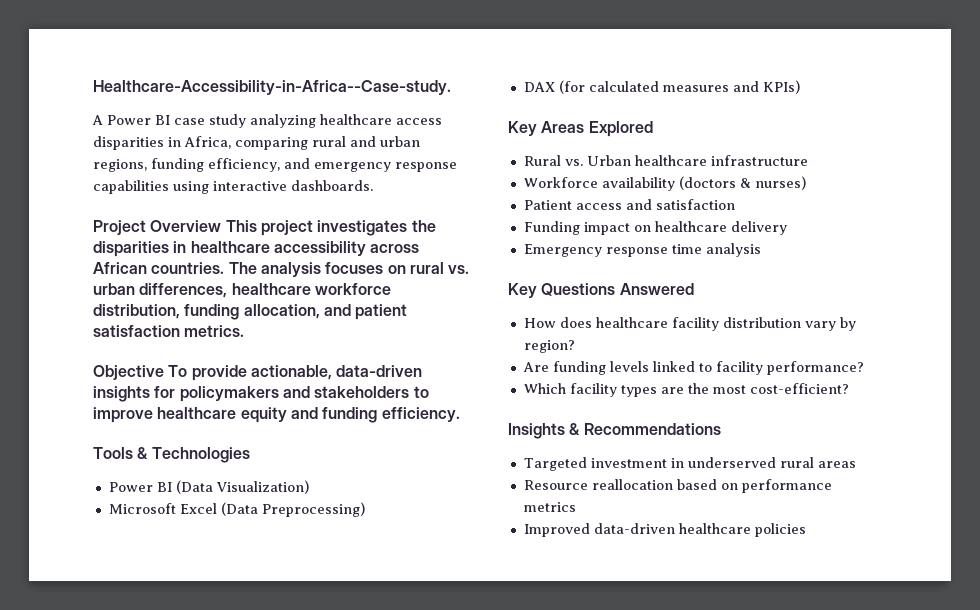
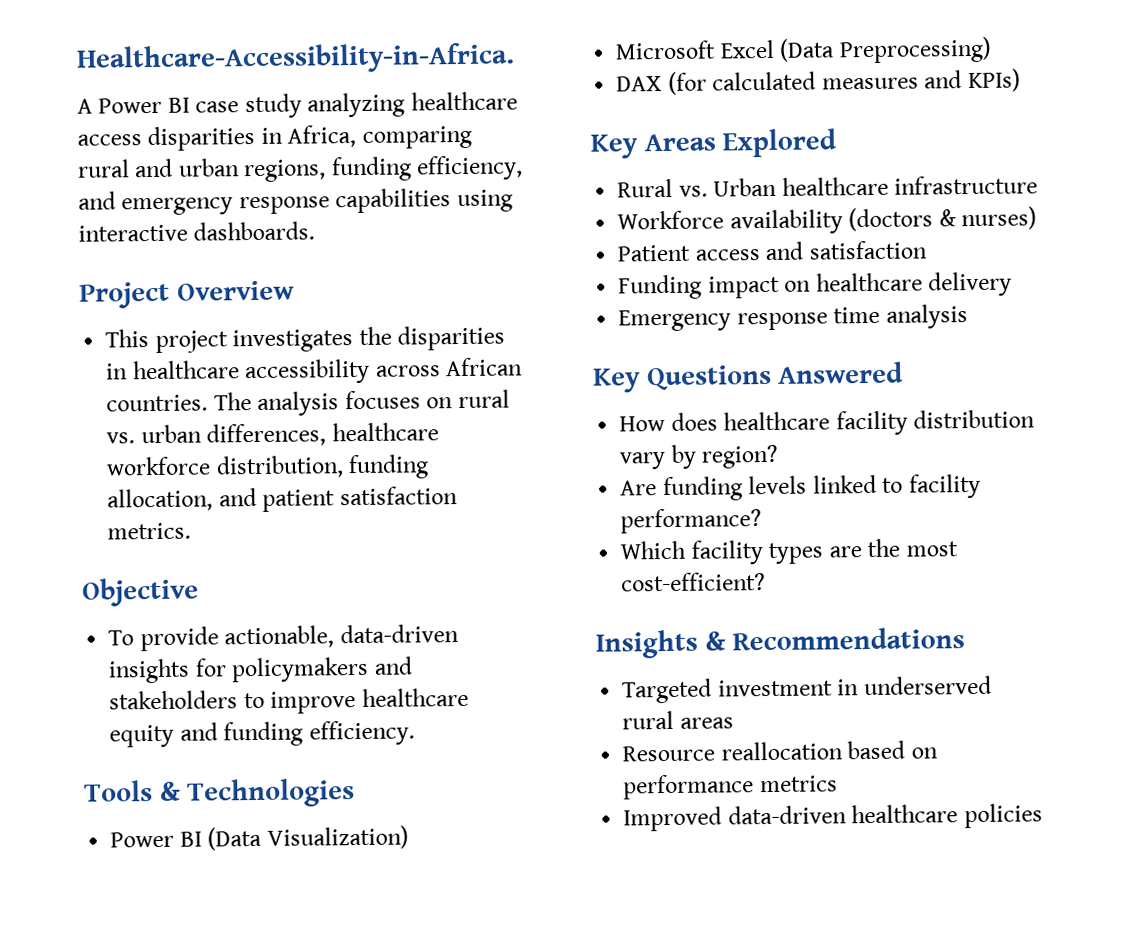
- Healthcare-Accessibility-in-Africa--Case-study.
+ Healthcare-Accessibility-in-Africa.
- Project Overview This project investigates the disparities in healthcare accessibility across African countries.
+ Project Overview
+ This project investigates the disparities in healthcare accessibility across African countries.
- Objective To provide actionable, data-driven insights for policymakers and stakeholders to improve healthcare equity and funding efficiency.
+ Objective
+ To provide actionable, data-driven insights for policymakers and stakeholders to improve healthcare equity and funding efficiency.

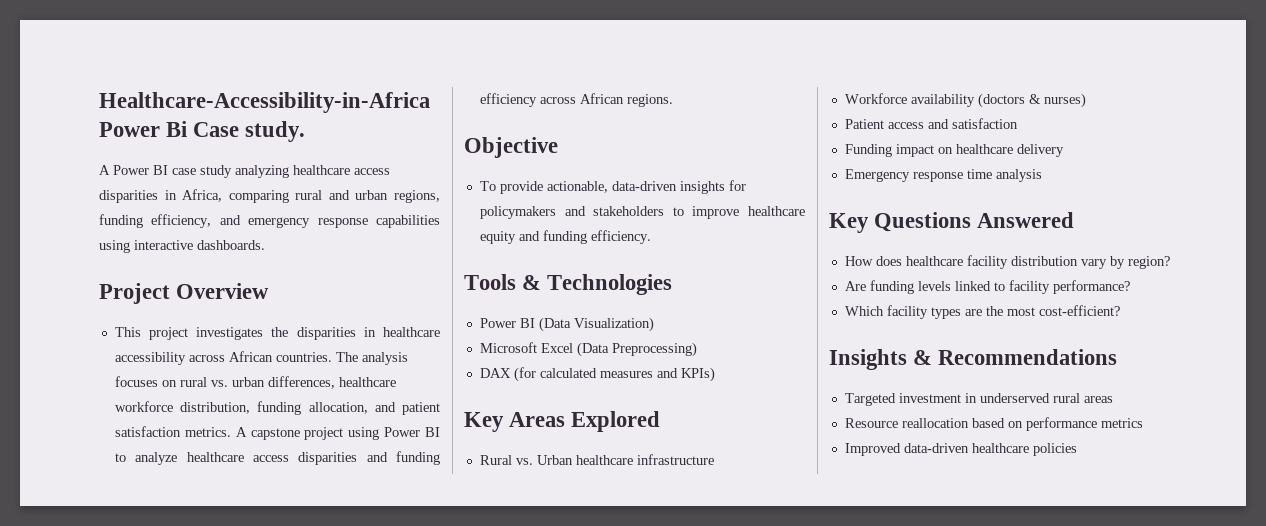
- Healthcare-Accessibility-in-Africa.
+ Healthcare-Accessibility-in-Africa Power Bi Case study.
+ A capstone project using Power BI to analyze healthcare access disparities and funding efficiency across African regions.

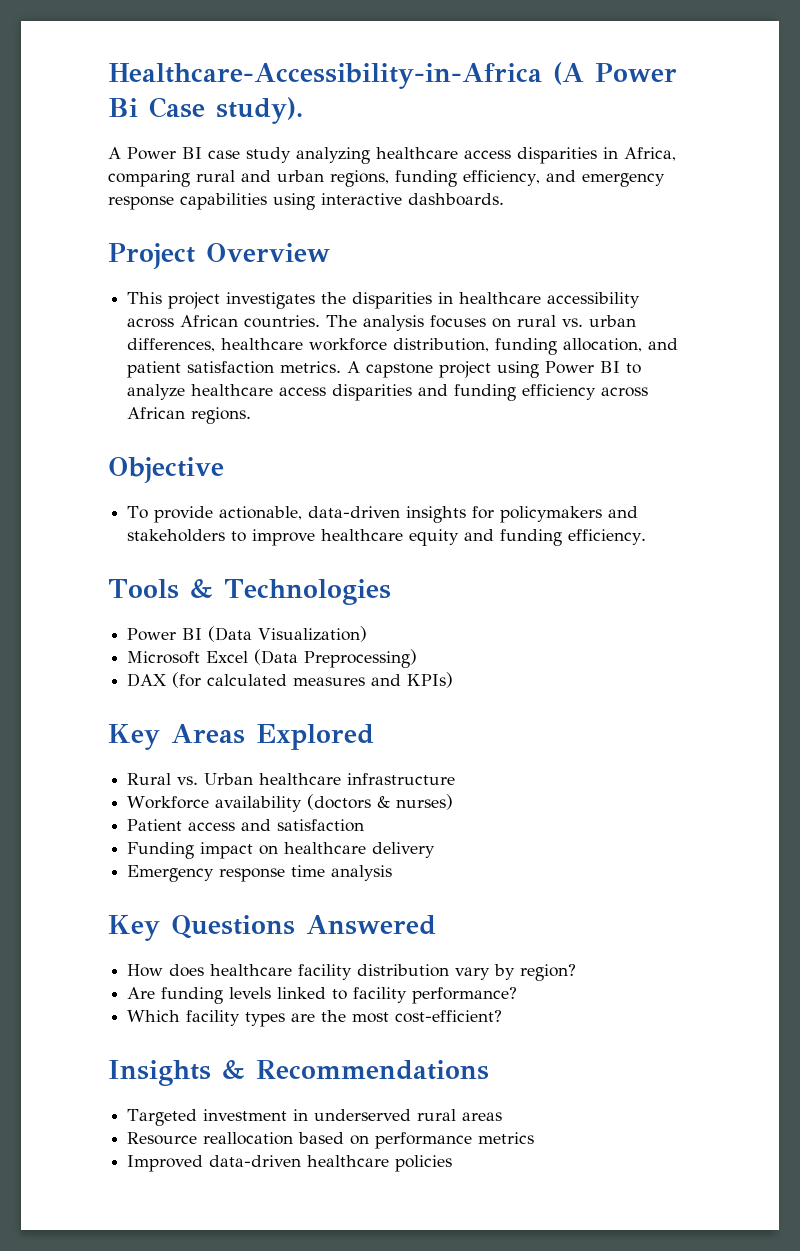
- Healthcare-Accessibility-in-Africa Power Bi Case study.
+ Healthcare-Accessibility-in-Africa (A Power Bi Case study).

